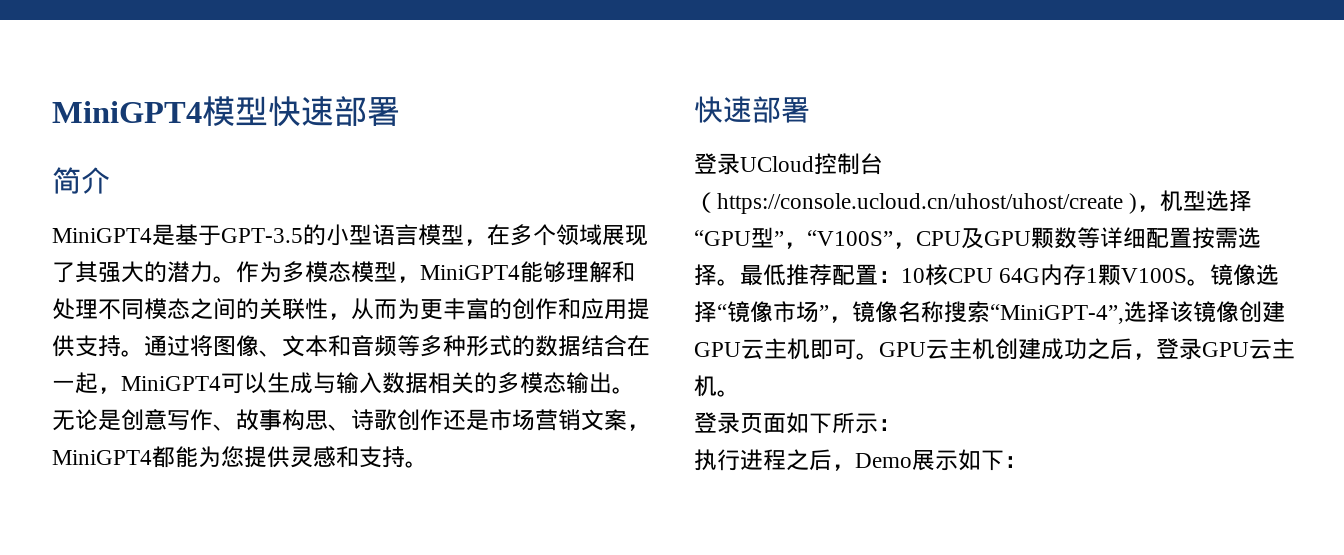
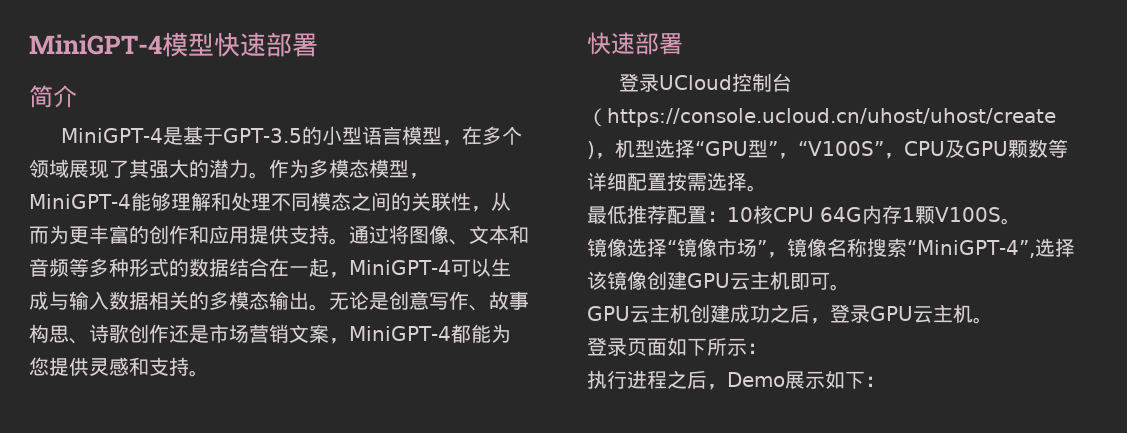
- MiniGPT4模型快速部署
+ MiniGPT-4模型快速部署
- MiniGPT4是基于GPT-3.5的小型语言模型，在多个领域展现了其强大的潜力。
+ MiniGPT-4是基于GPT-3.5的小型语言模型，在多个领域展现了其强大的潜力。
- 作为多模态模型，MiniGPT4能够理解和处理不同模态之间的关联性，从而为更丰富的创作和应用提供支持。
+ 作为多模态模型，MiniGPT-4能够理解和处理不同模态之间的关联性，从而为更丰富的创作和应用提供支持。
- 通过将图像、文本和音频等多种形式的数据结合在一起，MiniGPT4可以生成与输入数据相关的多模态输出。
+ 通过将图像、文本和音频等多种形式的数据结合在一起，MiniGPT-4可以生成与输入数据相关的多模态输出。
- 无论是创意写作、故事构思、诗歌创作还是市场营销文案，MiniGPT4都能为您提供灵感和支持。
+ 无论是创意写作、故事构思、诗歌创作还是市场营销文案，MiniGPT-4都能为您提供灵感和支持。
- 登录UCloud控制台（https://console.ucloud.cn/uhost/uhost/create )，机型选择“GPU型”，“V100S”，CPU及GPU颗数等详细配置按需选择。最低推荐配置：
+ 登录UCloud控制台（https://console.ucloud.cn/uhost/uhost/create )，机型选择“GPU型”，“V100S”，CPU及GPU颗数等详细配置按需选择。
+ 最低推荐配置：
- 10核CPU 64G内存1颗V100S。镜像选择“镜像市场”，镜像名称搜索“MiniGPT-4”,选择该镜像创建GPU云主机即可。GPU云主机创建成功之后，登录GPU云主机。
+ 10核CPU 64G内存1颗V100S。
+ 镜像选择“镜像市场”，镜像名称搜索“MiniGPT-4”,选择该镜像创建GPU云主机即可。
+ GPU云主机创建成功之后，登录GPU云主机。

